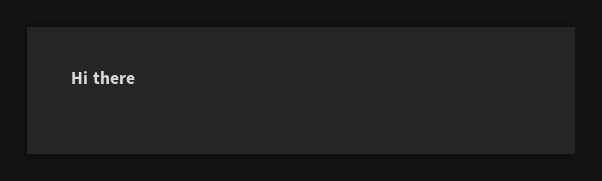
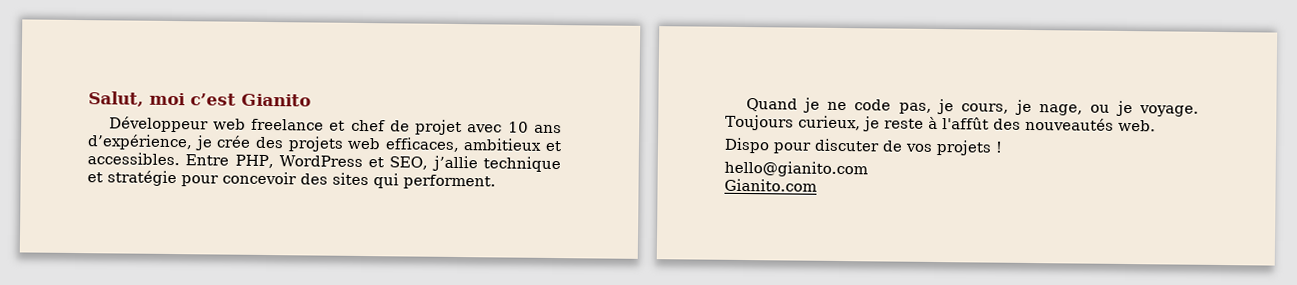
- Hi there
+ Salut, moi c’est Gianito
+ Développeur web freelance et chef de projet avec 10 ans d’expérience, je crée des projets web efficaces, ambitieux et accessibles. Entre PHP, WordPress et SEO, j’allie technique et stratégie pour concevoir des sites qui performent.
+ Quand je ne code pas, je cours, je nage, ou je voyage. Toujours curieux, je reste à l'affût des nouveautés web.
+ Dispo pour discuter de vos projets !
+ hello@gianito.com
+ Gianito.com

